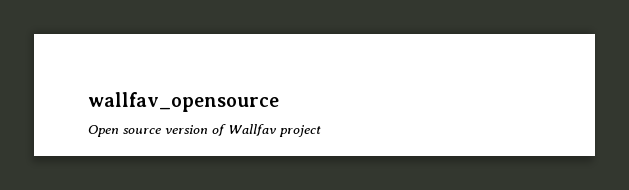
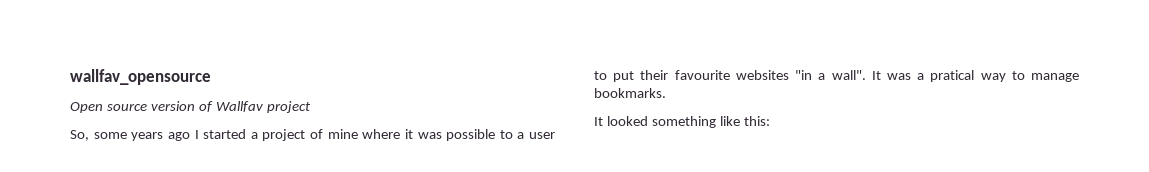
+ So, some years ago I started a project of mine where it was possible to a user to put their favourite websites "in a wall". It was a pratical way to manage bookmarks.
+ It looked something like this:

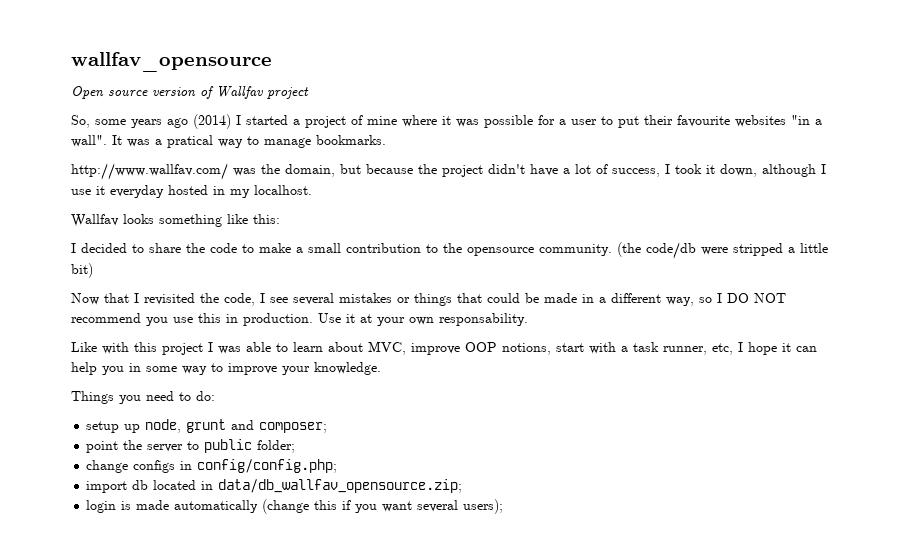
- So, some years ago I started a project of mine where it was possible to a user to put their favourite websites "in a wall".
+ So, some years ago (2014) I started a project of mine where it was possible for a user to put their favourite websites "in a wall".
- It looked something like this:
+ http://www.wallfav.com/ was the domain, but because the project didn't have a lot of success, I took it down, although I use it everyday hosted in my localhost.
+ Wallfav looks something like this:
+ I decided to share the code to make a small contribution to the opensource community. (the code/db were stripped a little bit)
+ Now that I revisited the code, I see several mistakes or things that could be made in a different way, so I DO NOT recommend you use this in production. Use it at your own responsability.
+ Like with this project I was able to learn about MVC, improve OOP notions, start with a task runner, etc, I hope it can help you in some way to improve your knowledge.
+ Things you need to do:
+ setup up node, grunt and composer;
+ point the server to public folder;
+ change configs in config/config.php;
+ import db located in data/db_wallfav_opensource.zip;
+ login is made automatically (change this if you want several users);

